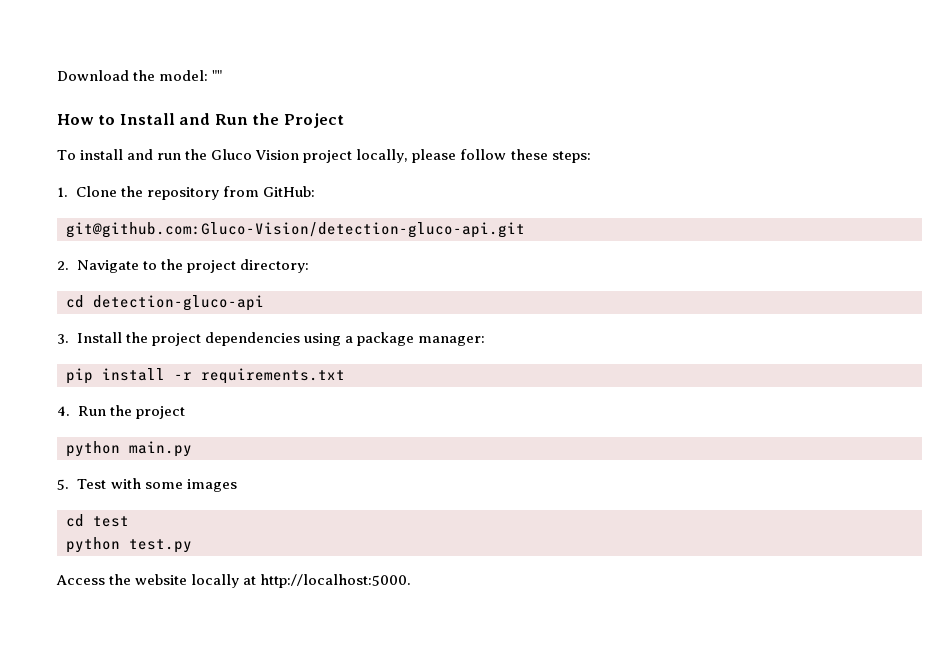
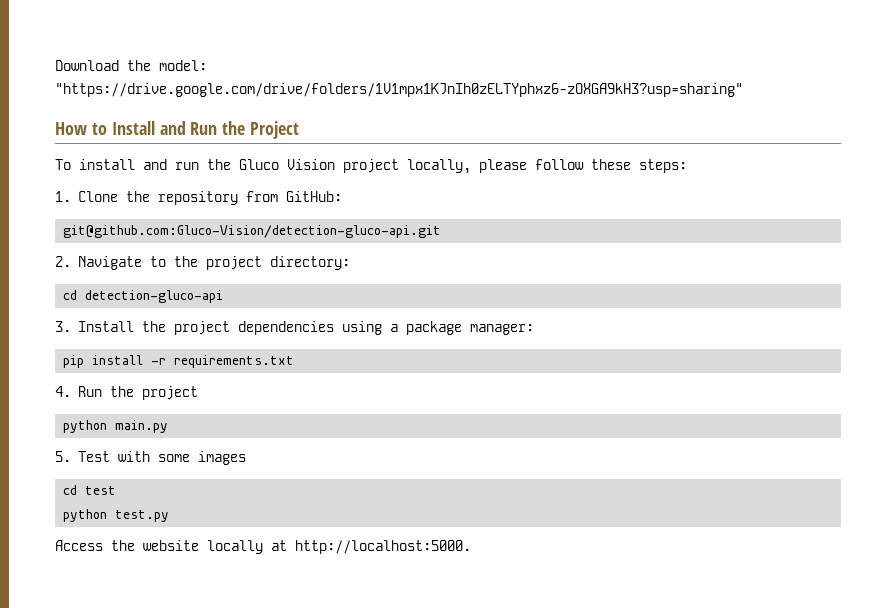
- Download the model: ""
+ Download the model: "https://drive.google.com/drive/folders/1V1mpx1KJnIh0zELTYphxz6-zOXGA9kH3?usp=sharing"

